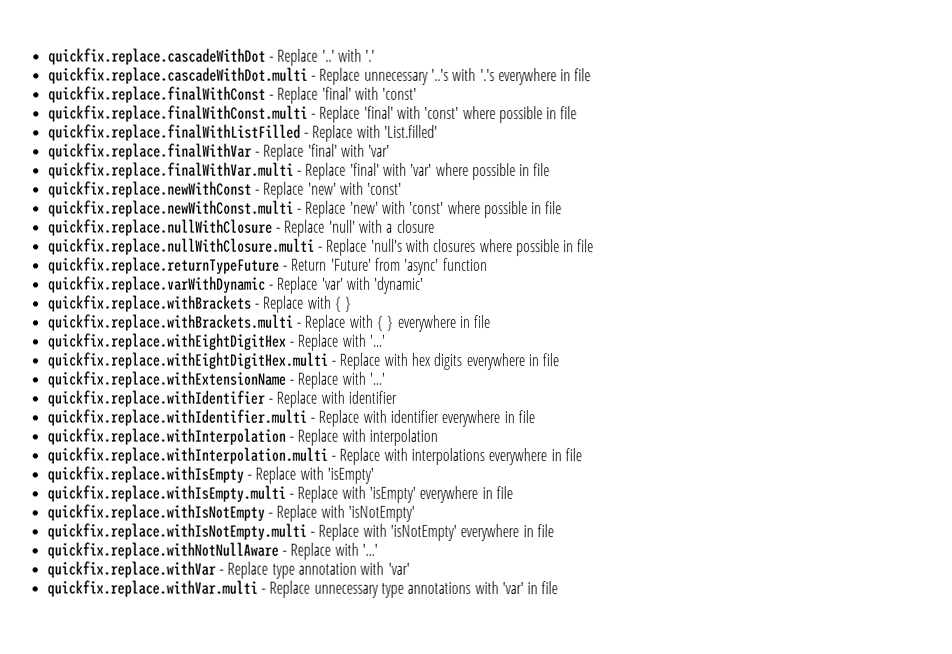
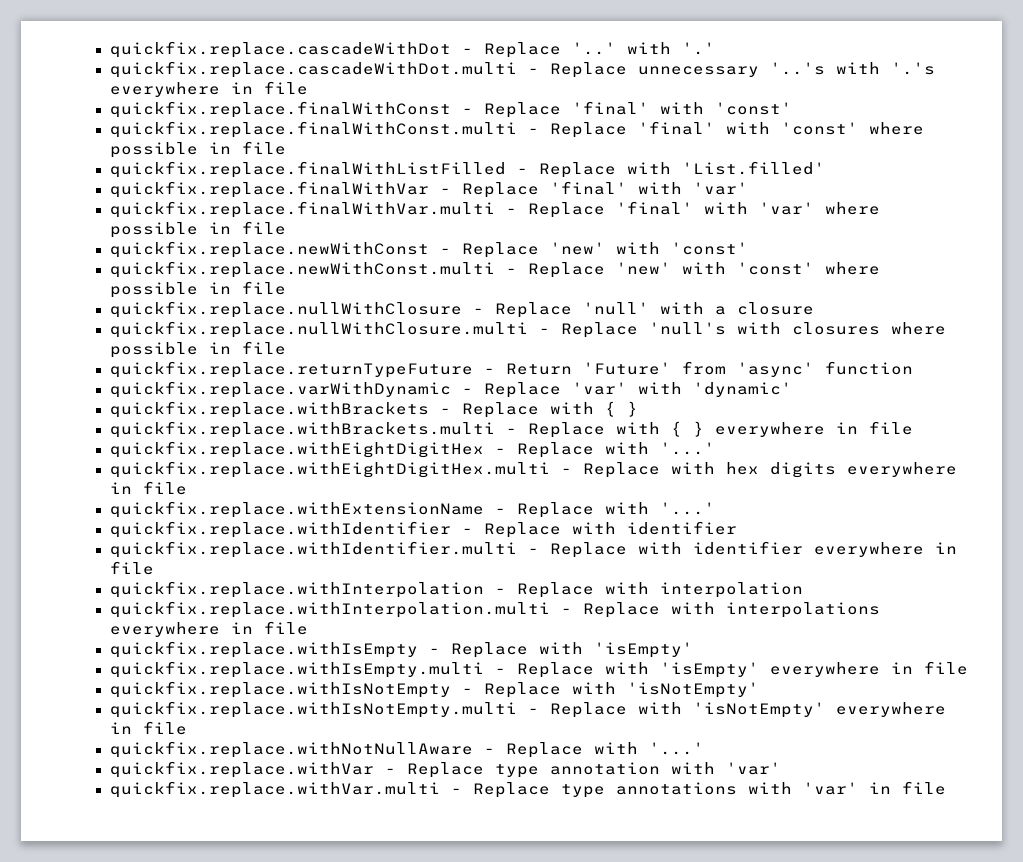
- quickfix.replace.withVar.multi - Replace unnecessary type annotations with 'var' in file
+ quickfix.replace.withVar.multi - Replace type annotations with 'var' in file

